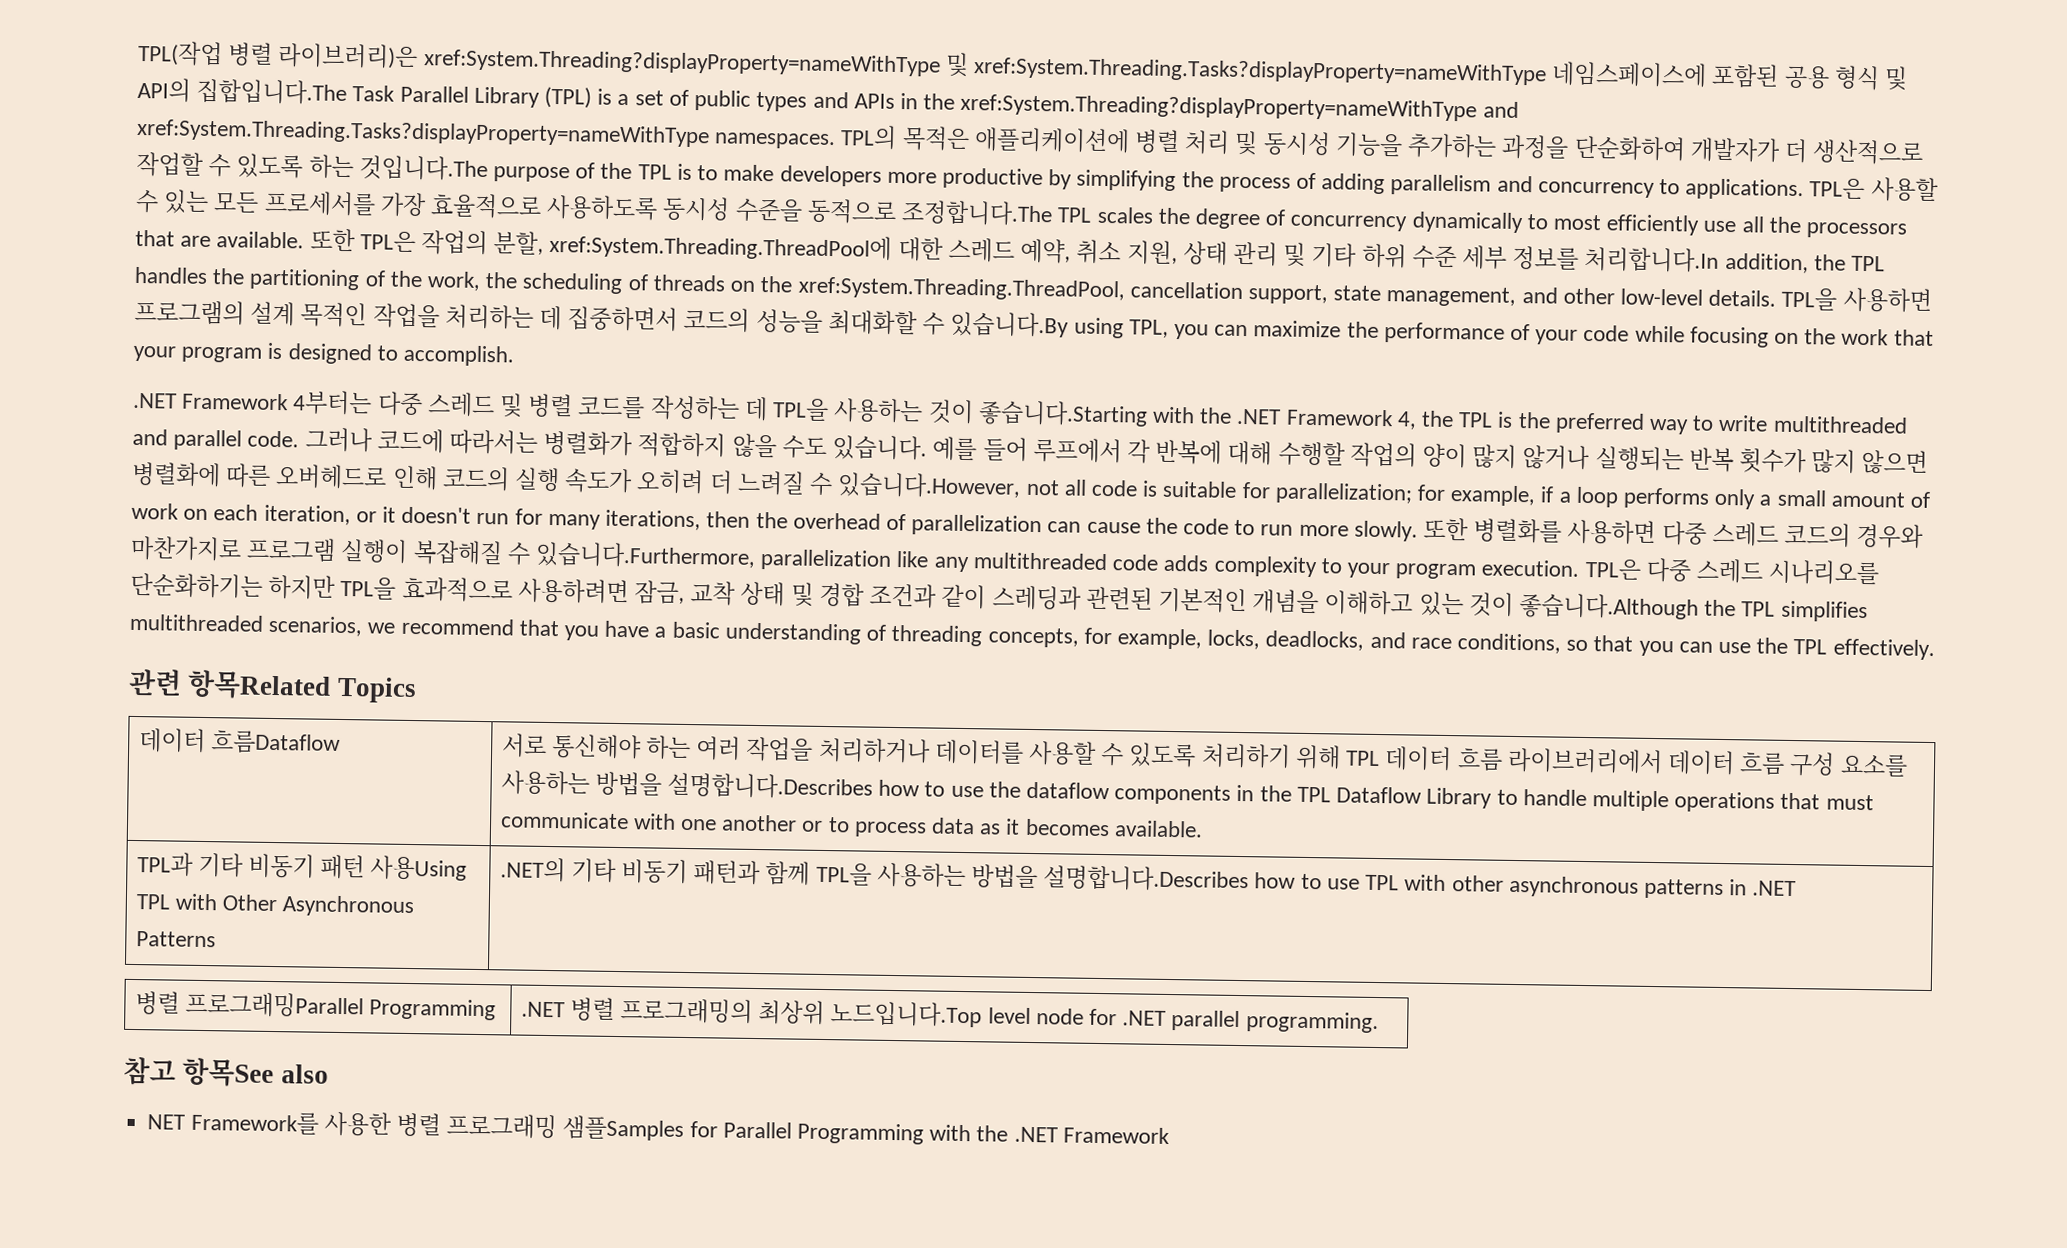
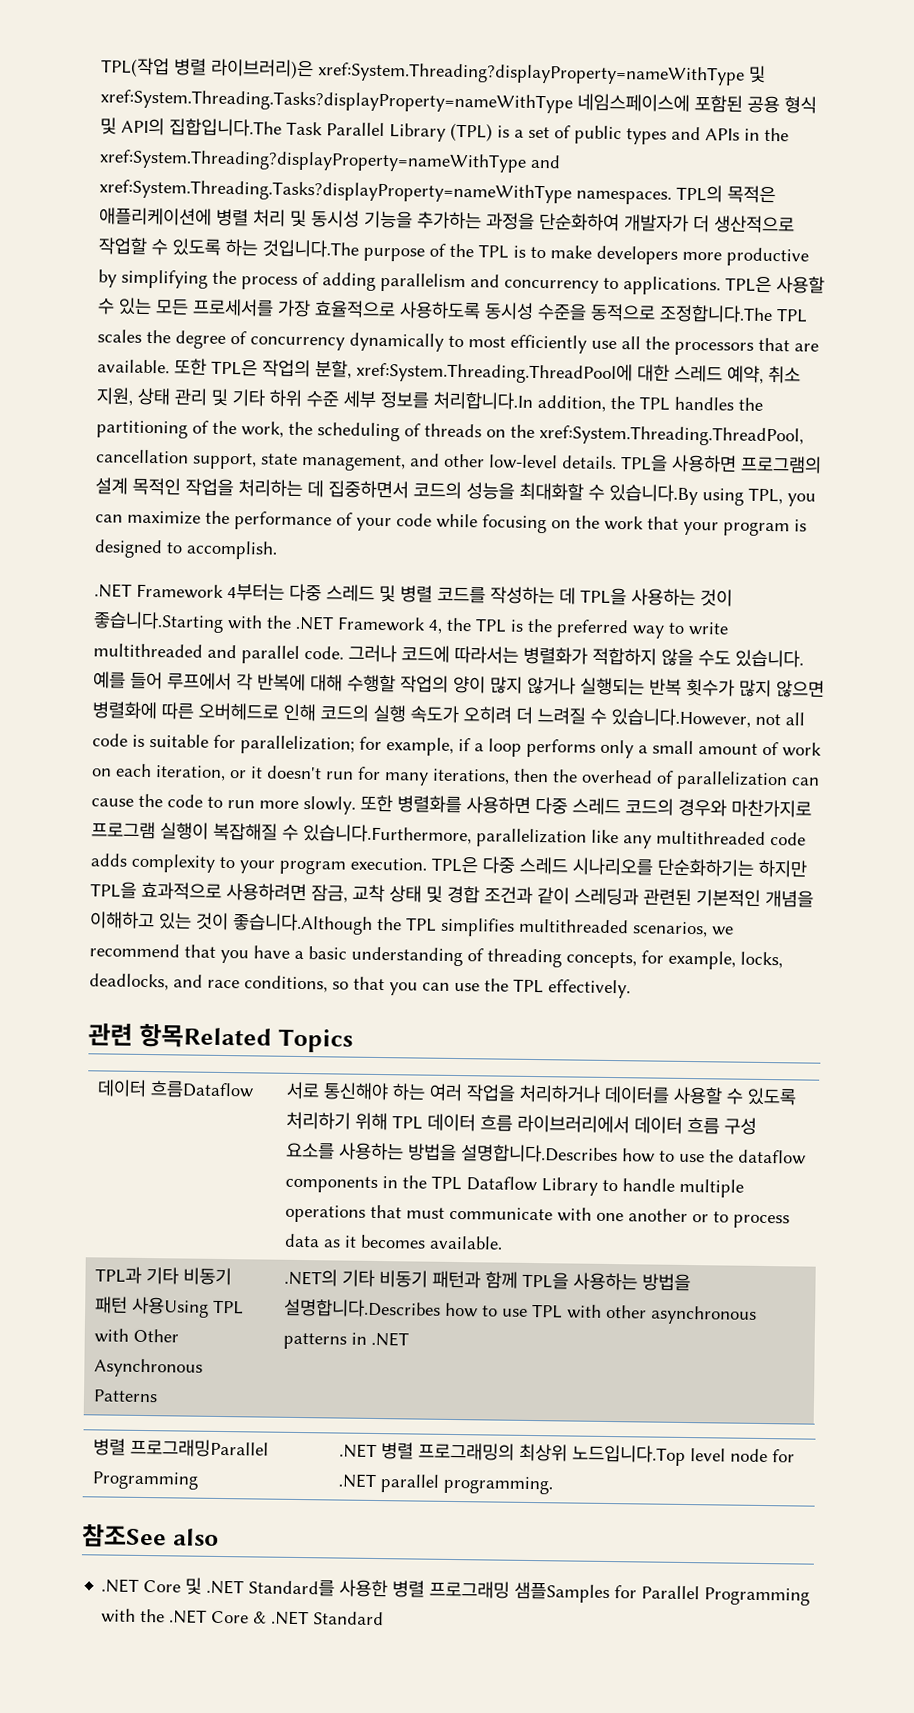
- 참고 항목See also
+ 참조See also
- NET Framework를 사용한 병렬 프로그래밍 샘플Samples for Parallel Programming with the .NET Framework
+ .NET Core 및 .NET Standard를 사용한 병렬 프로그래밍 샘플Samples for Parallel Programming with the .NET Core & .NET Standard

